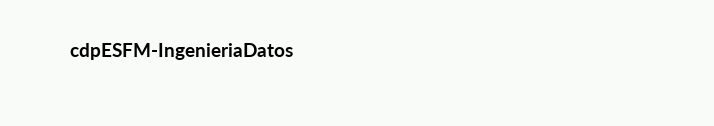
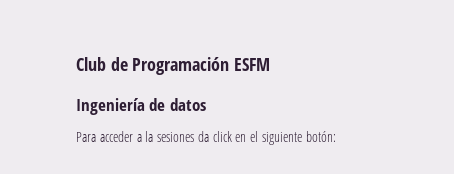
- cdpESFM-IngenieriaDatos
+ Club de Programación ESFM
+ Ingeniería de datos
+ Para acceder a la sesiones da click en el siguiente botón:

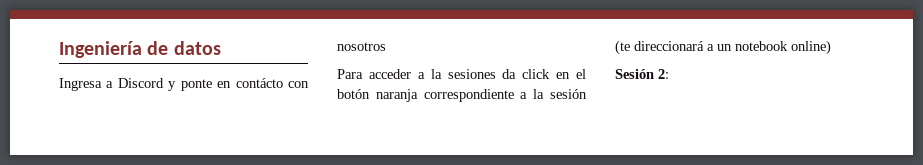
- Club de Programación ESFM
+ Ingresa a Discord y ponte en contácto con nosotros
- Para acceder a la sesiones da click en el siguiente botón:
+ Para acceder a la sesiones da click en el botón naranja correspondiente a la sesión (te direccionará a un notebook online)
+ Sesión 2:

